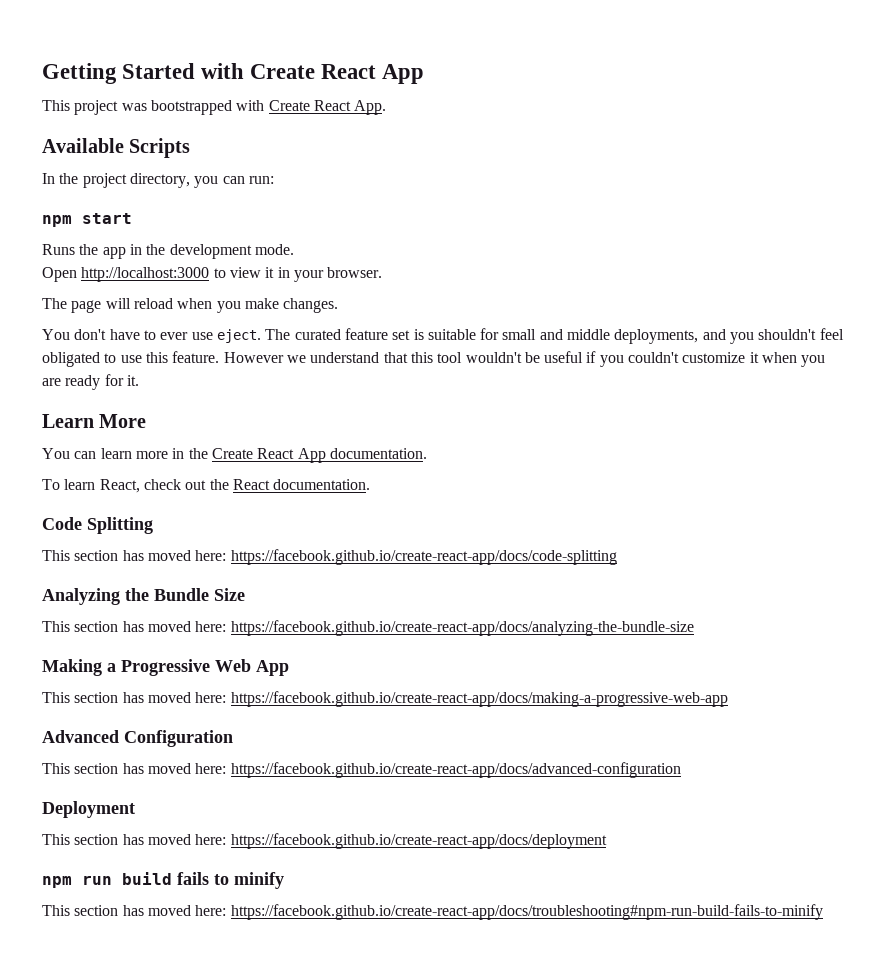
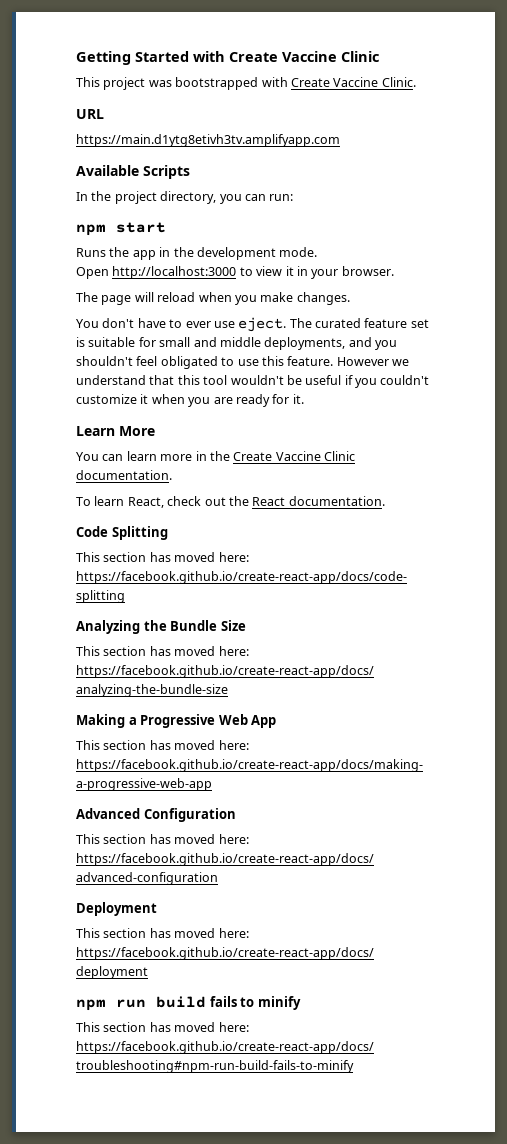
- Getting Started with Create React App
+ Getting Started with Create Vaccine Clinic
- This project was bootstrapped with Create React App.
+ This project was bootstrapped with Create Vaccine Clinic.
+ URL
+ https://main.d1ytg8etivh3tv.amplifyapp.com
- You can learn more in the Create React App documentation.
+ You can learn more in the Create Vaccine Clinic documentation.

